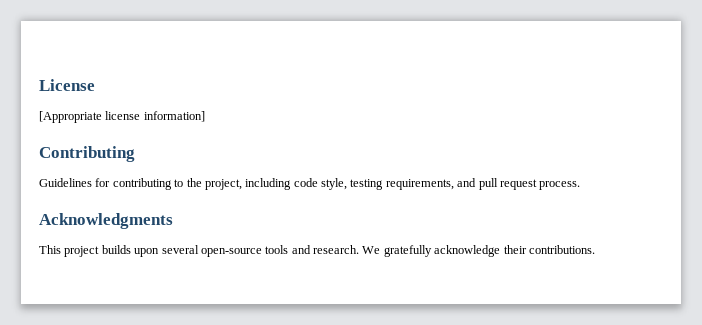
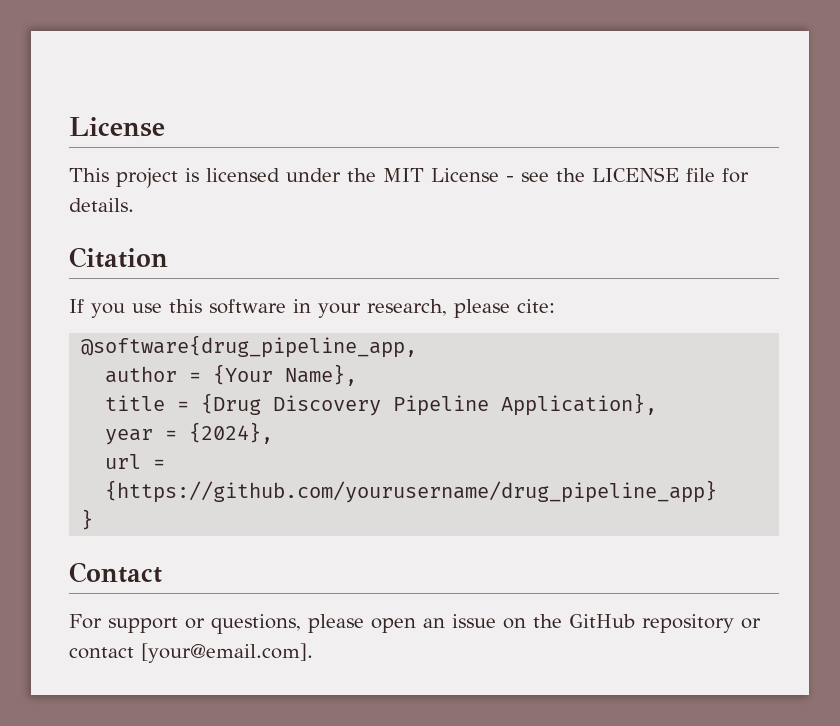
- [Appropriate license information]
- Contributing
- Guidelines for contributing to the project, including code style, testing requirements, and pull request process.
- Acknowledgments
- This project builds upon several open-source tools and research. We gratefully acknowledge their contributions.
+ This project is licensed under the MIT License - see the LICENSE file for details.
+ Citation
+ If you use this software in your research, please cite:
+ @software{drug_pipeline_app,
+ author = {Your Name},
+ title = {Drug Discovery Pipeline Application},
+ year = {2024},
+ url = {https://github.com/yourusername/drug_pipeline_app}
+ }
+ Contact
+ For support or questions, please open an issue on the GitHub repository or contact [your@email.com].

